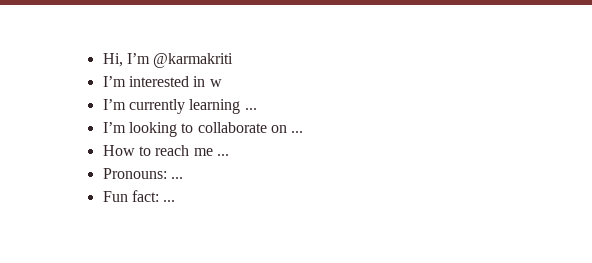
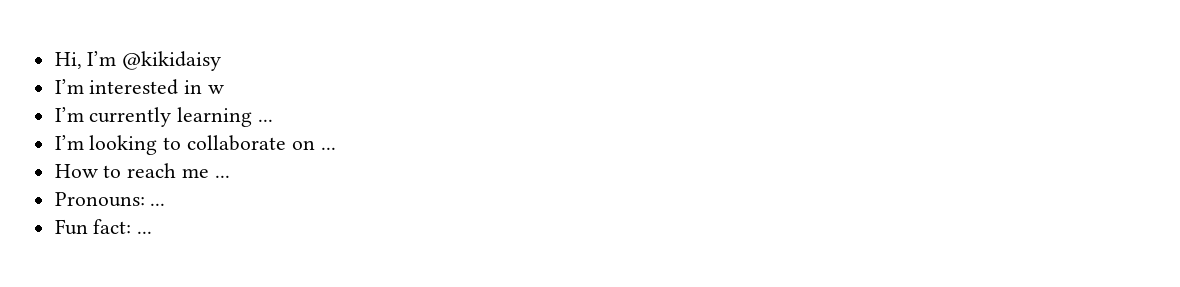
- Hi, I’m @karmakriti
+ Hi, I’m @kikidaisy

